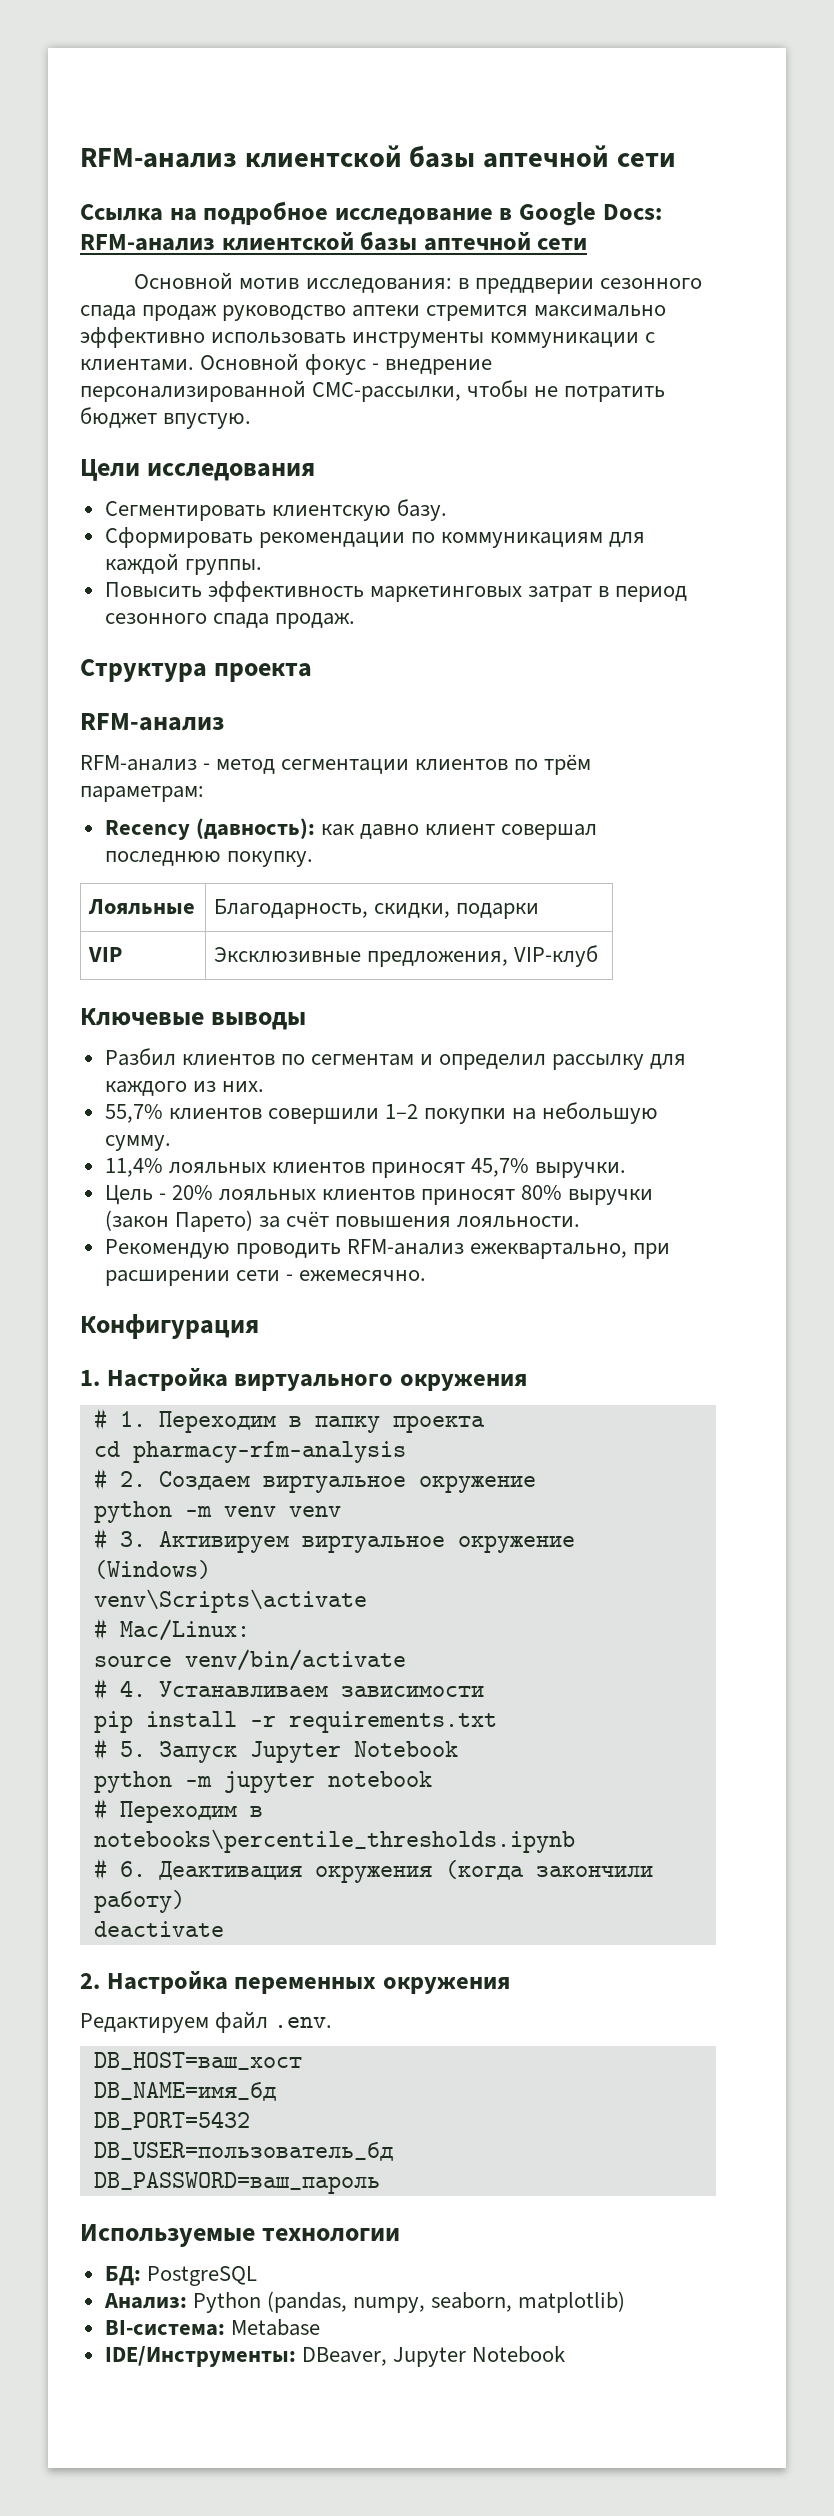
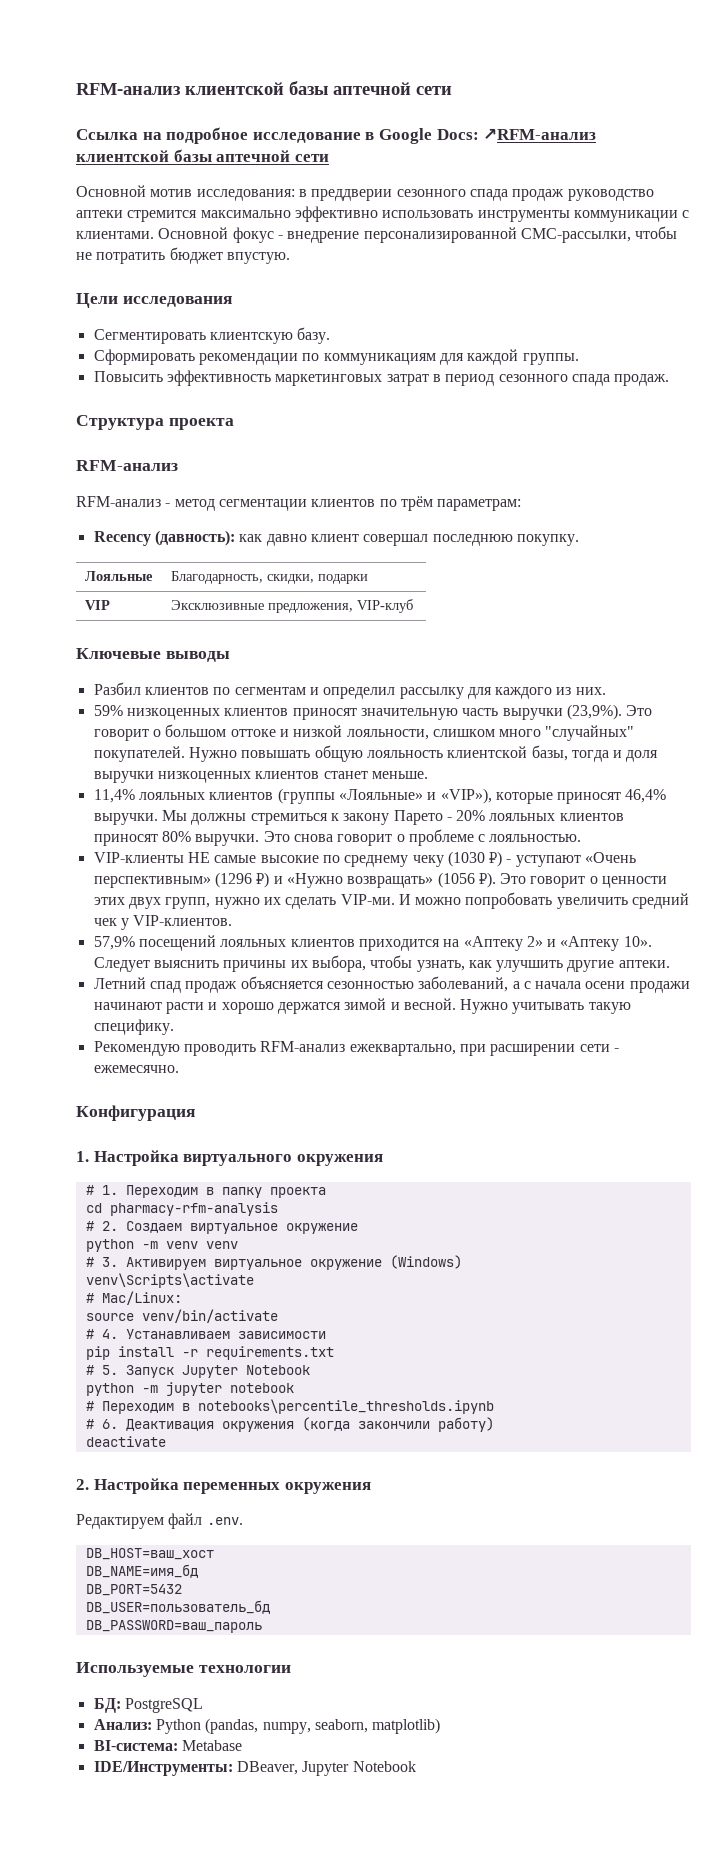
- Ссылка на подробное исследование в Google Docs: RFM-анализ клиентской базы аптечной сети
+ Ссылка на подробное исследование в Google Docs: ↗RFM-анализ клиентской базы аптечной сети
- 55,7% клиентов совершили 1–2 покупки на небольшую сумму.
- 11,4% лояльных клиентов приносят 45,7% выручки.
- Цель - 20% лояльных клиентов приносят 80% выручки (закон Парето) за счёт повышения лояльности.
+ 59% низкоценных клиентов приносят значительную часть выручки (23,9%). Это говорит о большом оттоке и низкой лояльности, слишком много "случайных" покупателей. Нужно повышать общую лояльность клиентской базы, тогда и доля выручки низкоценных клиентов станет меньше.
+ 11,4% лояльных клиентов (группы «Лояльные» и «VIP»), которые приносят 46,4% выручки. Мы должны стремиться к закону Парето - 20% лояльных клиентов приносят 80% выручки. Это снова говорит о проблеме с лояльностью.
+ VIP-клиенты НЕ самые высокие по среднему чеку (1030 ₽) - уступают «Очень перспективным» (1296 ₽) и «Нужно возвращать» (1056 ₽). Это говорит о ценности этих двух групп, нужно их сделать VIP-ми. И можно попробовать увеличить средний чек у VIP-клиентов.
+ 57,9% посещений лояльных клиентов приходится на «Аптеку 2» и «Аптеку 10». Следует выяснить причины их выбора, чтобы узнать, как улучшить другие аптеки.
+ Летний спад продаж объясняется сезонностью заболеваний, а с начала осени продажи начинают расти и хорошо держатся зимой и весной. Нужно учитывать такую специфику.

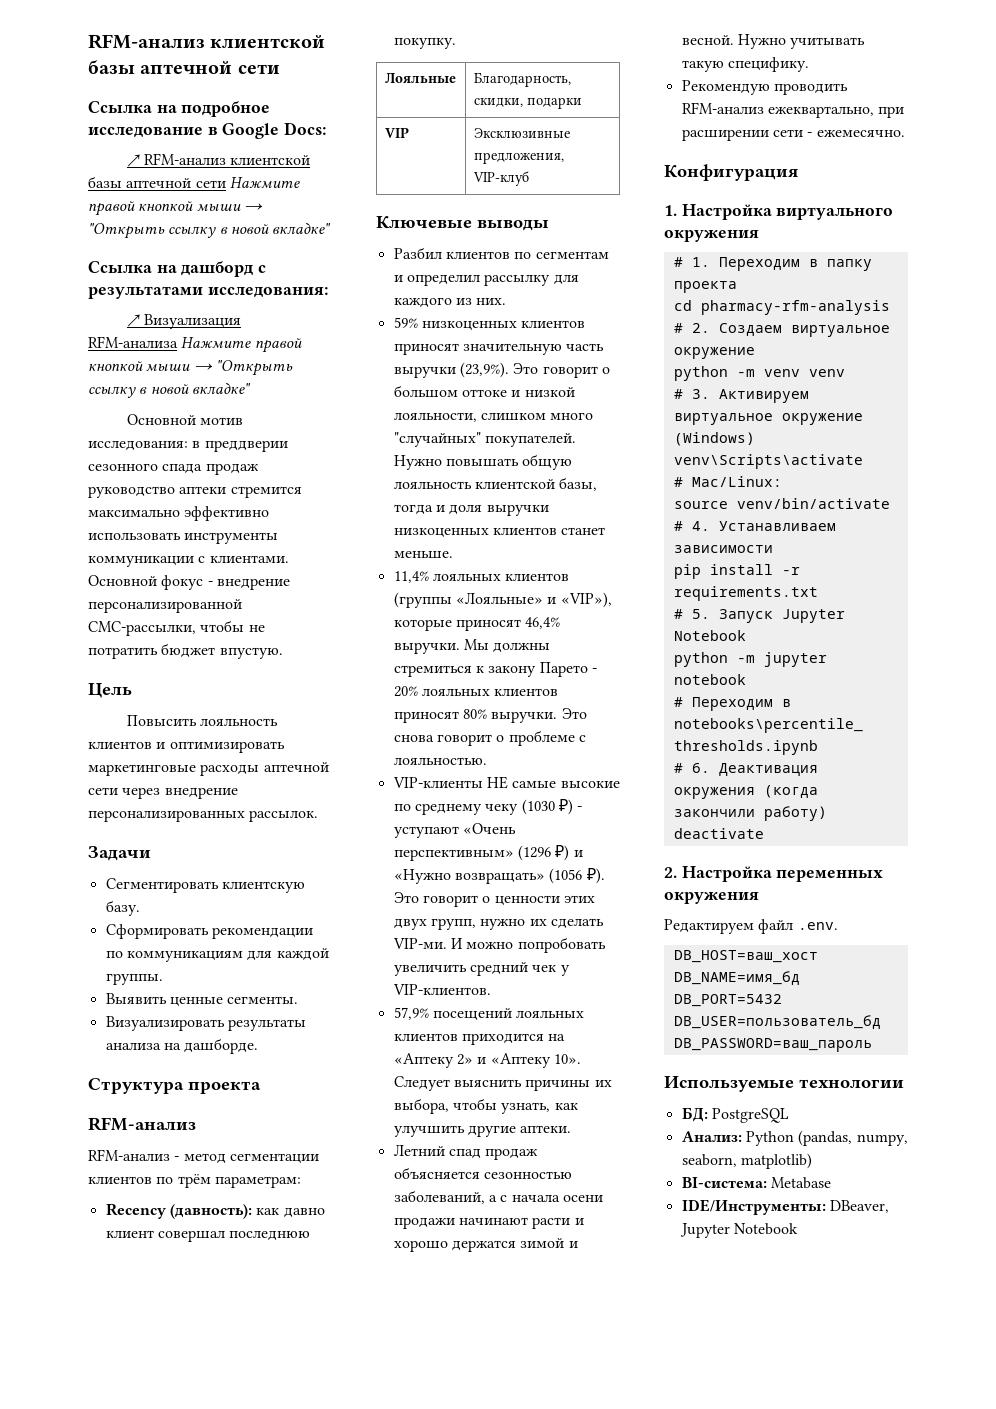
- Ссылка на подробное исследование в Google Docs: ↗RFM-анализ клиентской базы аптечной сети
+ Ссылка на подробное исследование в Google Docs:
+ ↗ RFM-анализ клиентской базы аптечной сети Нажмите правой кнопкой мыши → "Открыть ссылку в новой вкладке"
+ Ссылка на дашборд с результатами исследования:
+ ↗ Визуализация RFM-анализа Нажмите правой кнопкой мыши → "Открыть ссылку в новой вкладке"
- Цели исследования
+ Цель
+ Повысить лояльность клиентов и оптимизировать маркетинговые расходы аптечной сети через внедрение персонализированных рассылок.
+ Задачи
- Повысить эффективность маркетинговых затрат в период сезонного спада продаж.
+ Выявить ценные сегменты.
+ Визуализировать результаты анализа на дашборде.

